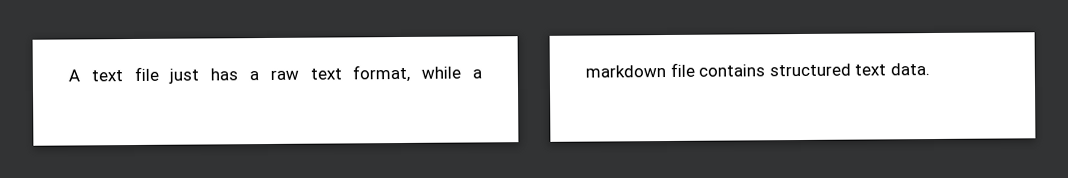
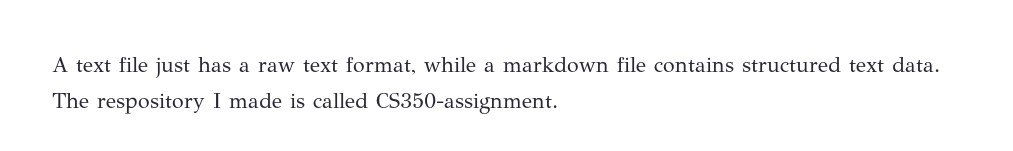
+ The respository I made is called CS350-assignment.

